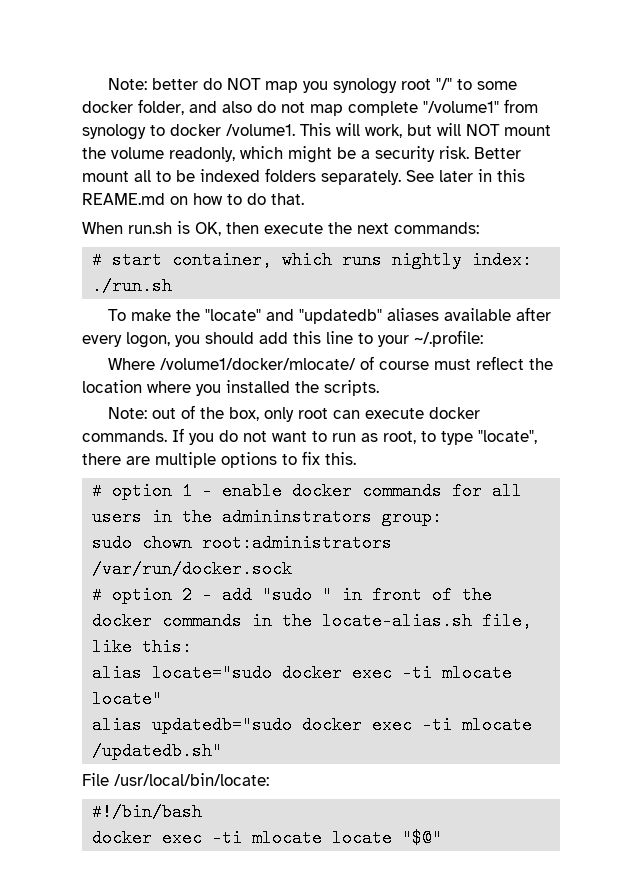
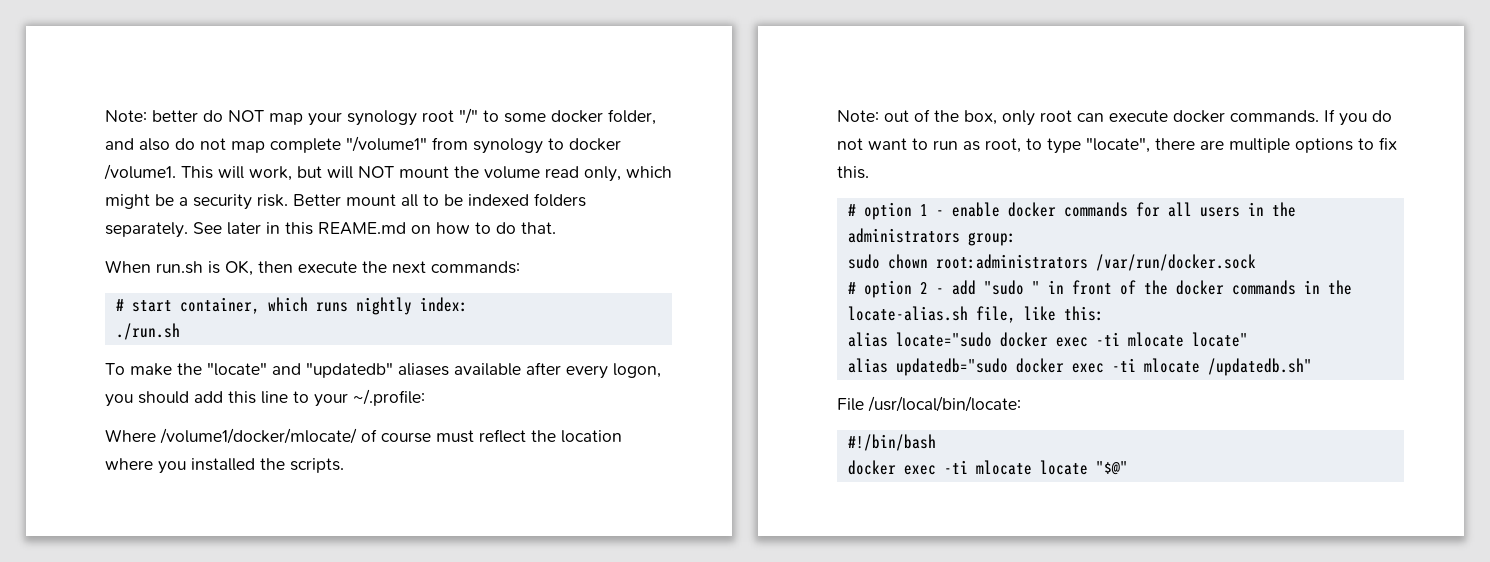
- Note: better do NOT map you synology root "/" to some docker folder, and also do not map complete "/volume1" from synology to docker /volume1.
+ Note: better do NOT map your synology root "/" to some docker folder, and also do not map complete "/volume1" from synology to docker /volume1.
- This will work, but will NOT mount the volume readonly, which might be a security risk.
+ This will work, but will NOT mount the volume read only, which might be a security risk.
- # option 1 - enable docker commands for all users in the admininstrators group:
+ # option 1 - enable docker commands for all users in the administrators group:

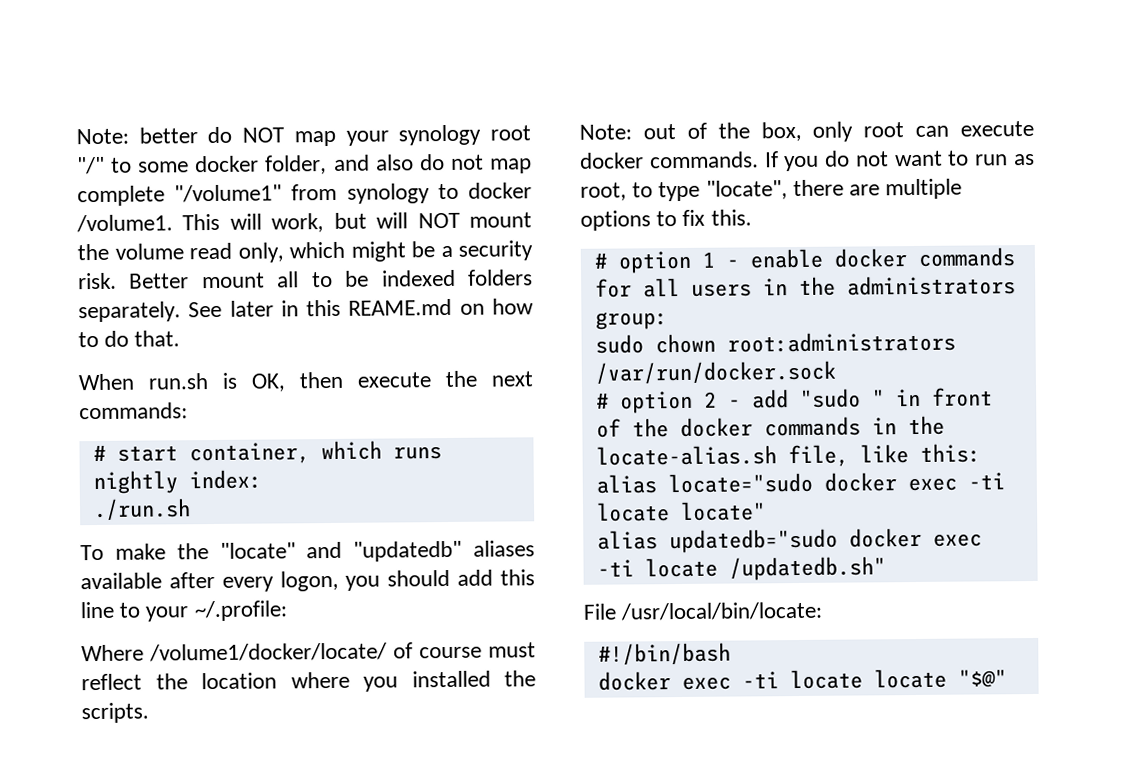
- Where /volume1/docker/mlocate/ of course must reflect the location where you installed the scripts.
+ Where /volume1/docker/locate/ of course must reflect the location where you installed the scripts.
- alias locate="sudo docker exec -ti mlocate locate"
+ alias locate="sudo docker exec -ti locate locate"
- alias updatedb="sudo docker exec -ti mlocate /updatedb.sh"
+ alias updatedb="sudo docker exec -ti locate /updatedb.sh"
- docker exec -ti mlocate locate "$@"
+ docker exec -ti locate locate "$@"

